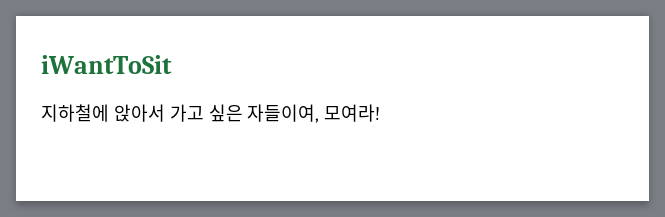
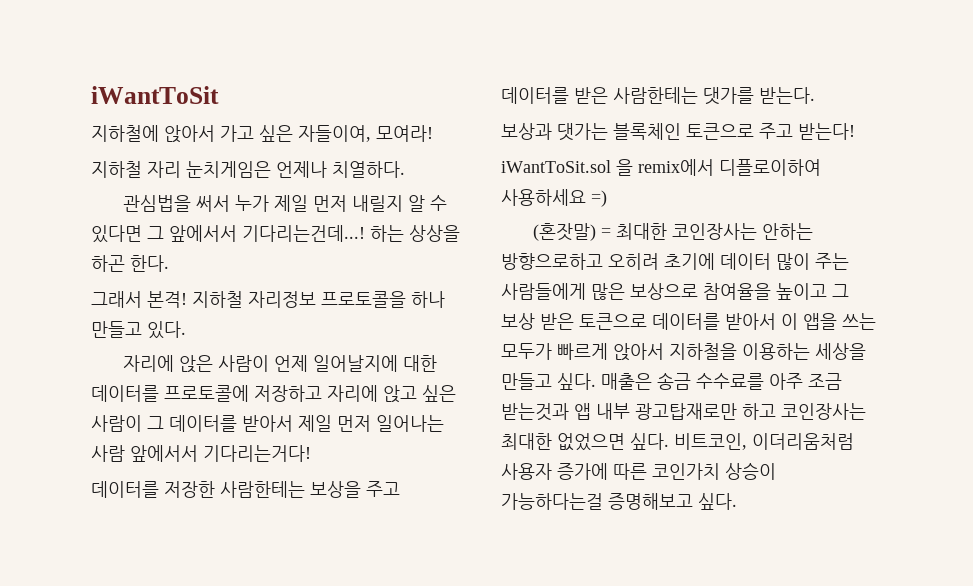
+ 지하철 자리 눈치게임은 언제나 치열하다.
+ 관심법을 써서 누가 제일 먼저 내릴지 알 수 있다면 그 앞에서서 기다리는건데...! 하는 상상을 하곤 한다.
+ 그래서 본격! 지하철 자리정보 프로토콜을 하나 만들고 있다.
+ 자리에 앉은 사람이 언제 일어날지에 대한 데이터를 프로토콜에 저장하고 자리에 앉고 싶은 사람이 그 데이터를 받아서 제일 먼저 일어나는 사람 앞에서서 기다리는거다!
+ 데이터를 저장한 사람한테는 보상을 주고 데이터를 받은 사람한테는 댓가를 받는다.
+ 보상과 댓가는 블록체인 토큰으로 주고 받는다!
+ iWantToSit.sol 을 remix에서 디플로이하여 사용하세요 =)
+ (혼잣말) = 최대한 코인장사는 안하는 방향으로하고 오히려 초기에 데이터 많이 주는 사람들에게 많은 보상으로 참여율을 높이고 그 보상 받은 토큰으로 데이터를 받아서 이 앱을 쓰는 모두가 빠르게 앉아서 지하철을 이용하는 세상을 만들고 싶다. 매출은 송금 수수료를 아주 조금 받는것과 앱 내부 광고탑재로만 하고 코인장사는 최대한 없었으면 싶다. 비트코인, 이더리움처럼 사용자 증가에 따른 코인가치 상승이 가능하다는걸 증명해보고 싶다.

